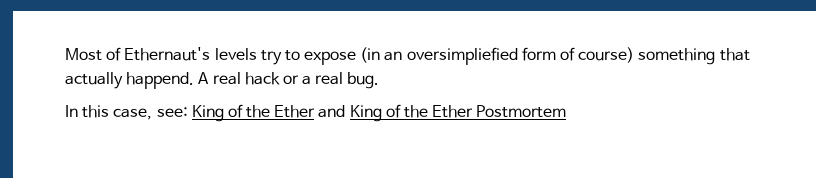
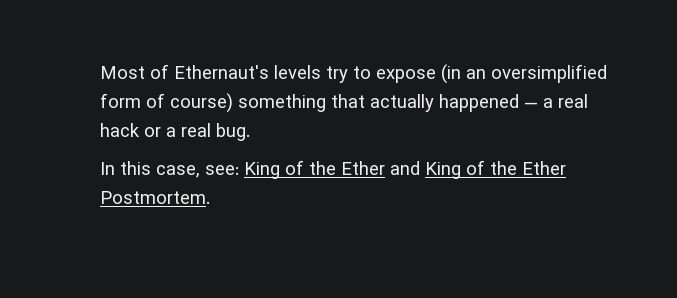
- Most of Ethernaut's levels try to expose (in an oversimpliefied form of course) something that actually happend. A real hack or a real bug.
+ Most of Ethernaut's levels try to expose (in an oversimplified form of course) something that actually happened — a real hack or a real bug.
- In this case, see: King of the Ether and King of the Ether Postmortem
+ In this case, see: King of the Ether and King of the Ether Postmortem.

